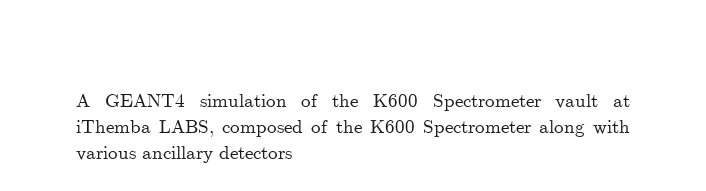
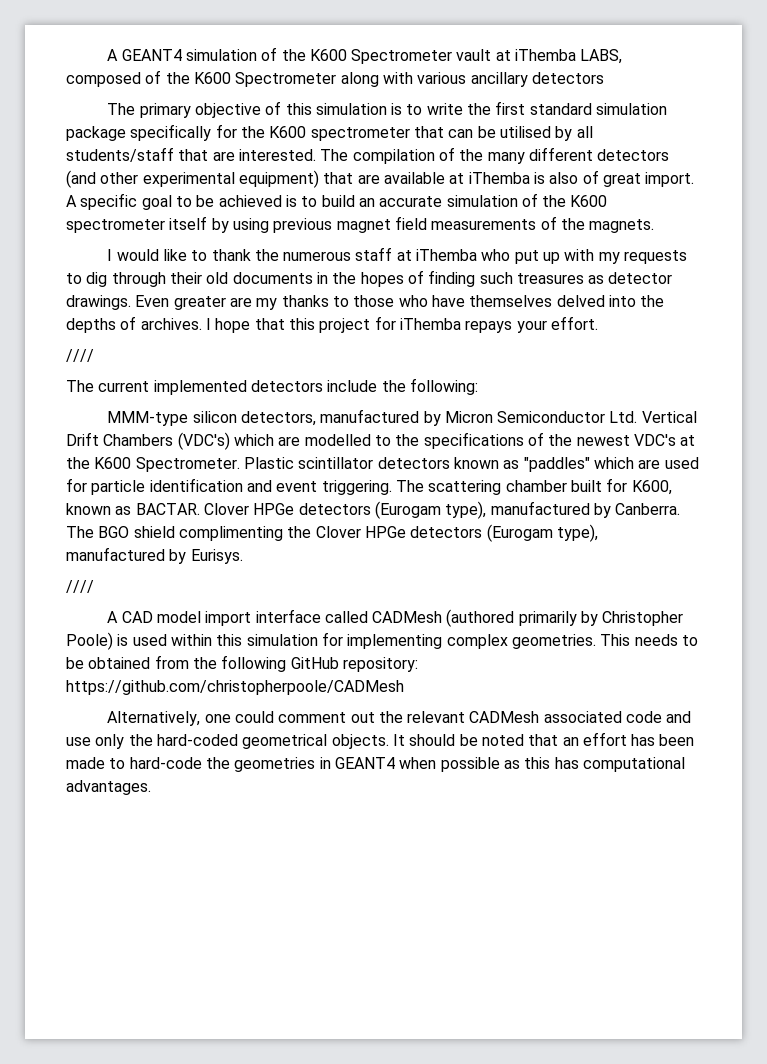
+ The primary objective of this simulation is to write the first standard simulation package specifically for the K600 spectrometer that can be utilised by all students/staff that are interested. The compilation of the many different detectors (and other experimental equipment) that are available at iThemba is also of great import. A specific goal to be achieved is to build an accurate simulation of the K600 spectrometer itself by using previous magnet field measurements of the magnets.
+ I would like to thank the numerous staff at iThemba who put up with my requests to dig through their old documents in the hopes of finding such treasures as detector drawings. Even greater are my thanks to those who have themselves delved into the depths of archives. I hope that this project for iThemba repays your effort.
+ ////
+ The current implemented detectors include the following:
+ MMM-type silicon detectors, manufactured by Micron Semiconductor Ltd. Vertical Drift Chambers (VDC's) which are modelled to the specifications of the newest VDC's at the K600 Spectrometer. Plastic scintillator detectors known as "paddles" which are used for particle identification and event triggering. The scattering chamber built for K600, known as BACTAR. Clover HPGe detectors (Eurogam type), manufactured by Canberra. The BGO shield complimenting the Clover HPGe detectors (Eurogam type), manufactured by Eurisys.
+ ////
+ A CAD model import interface called CADMesh (authored primarily by Christopher Poole) is used within this simulation for implementing complex geometries. This needs to be obtained from the following GitHub repository: https://github.com/christopherpoole/CADMesh
+ Alternatively, one could comment out the relevant CADMesh associated code and use only the hard-coded geometrical objects. It should be noted that an effort has been made to hard-code the geometries in GEANT4 when possible as this has computational advantages.

